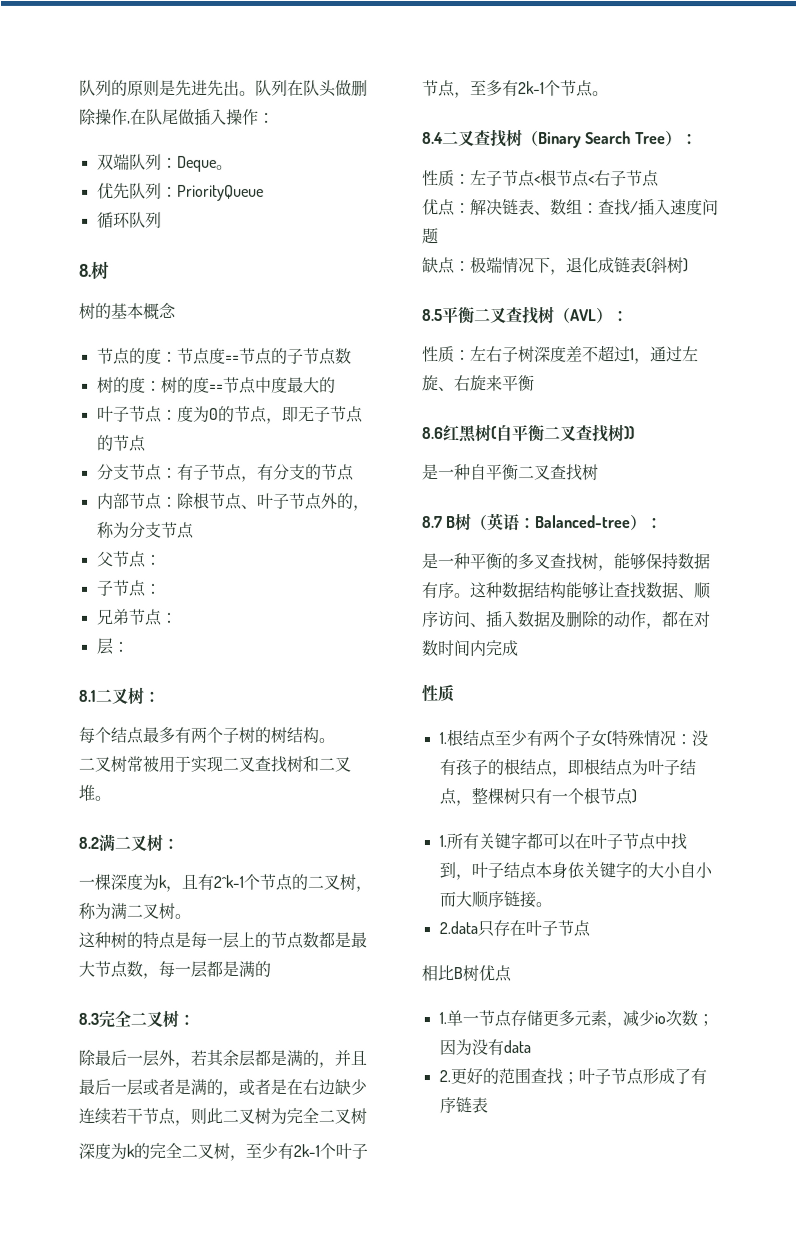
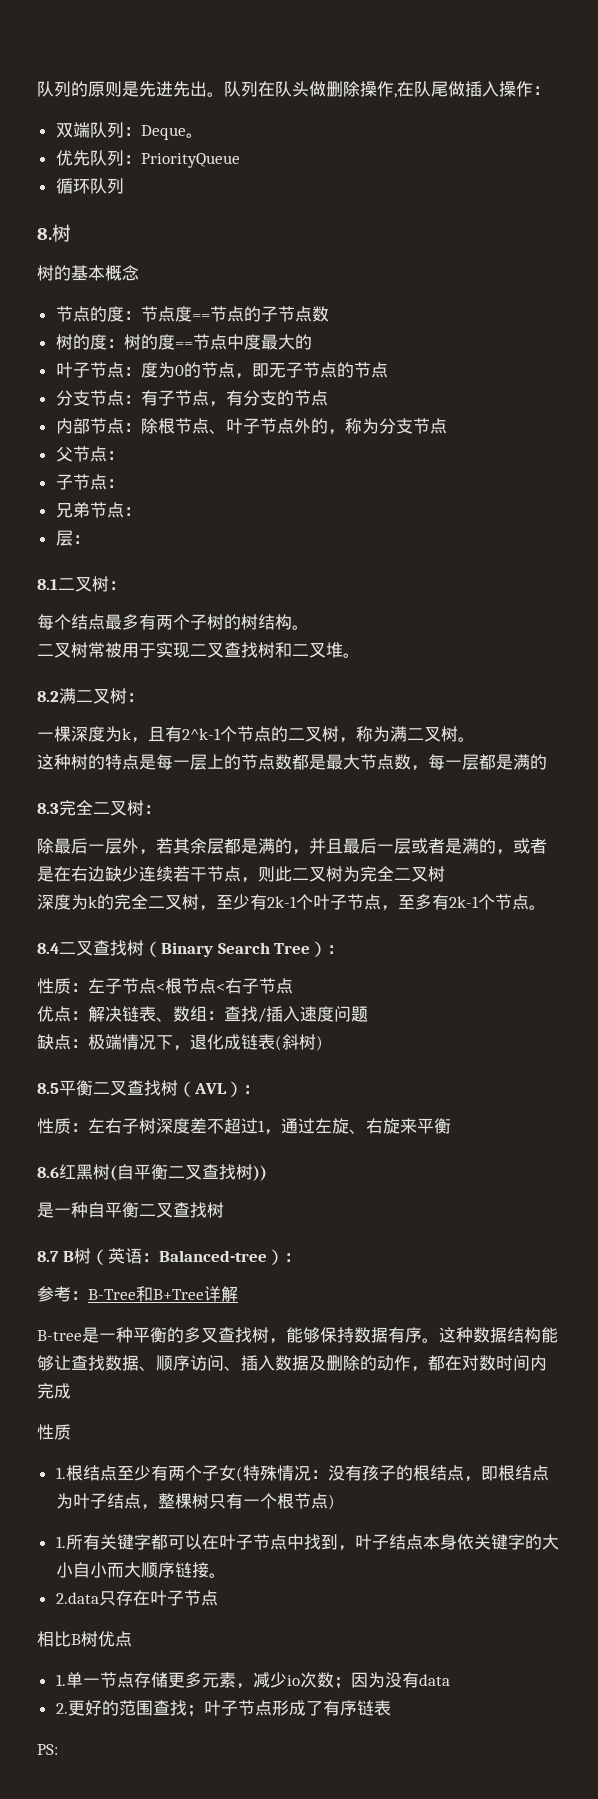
- 是一种平衡的多叉查找树，能够保持数据有序。
+ 参考：B-Tree和B+Tree详解
+ B-tree是一种平衡的多叉查找树，能够保持数据有序。
+ PS:

